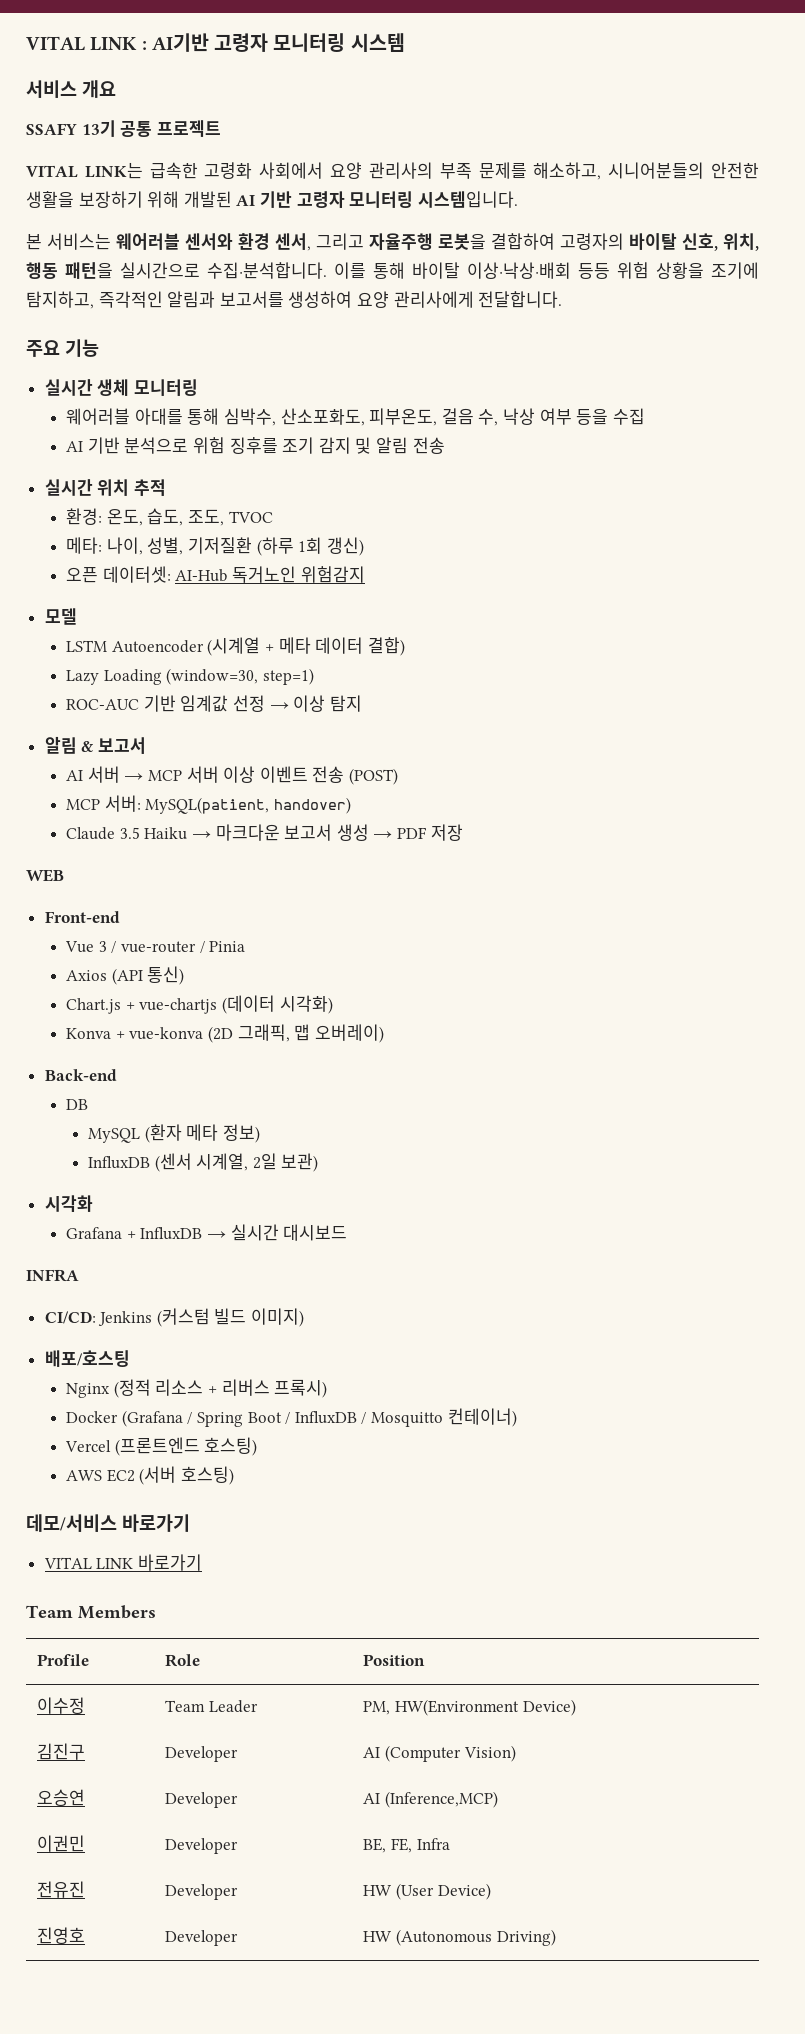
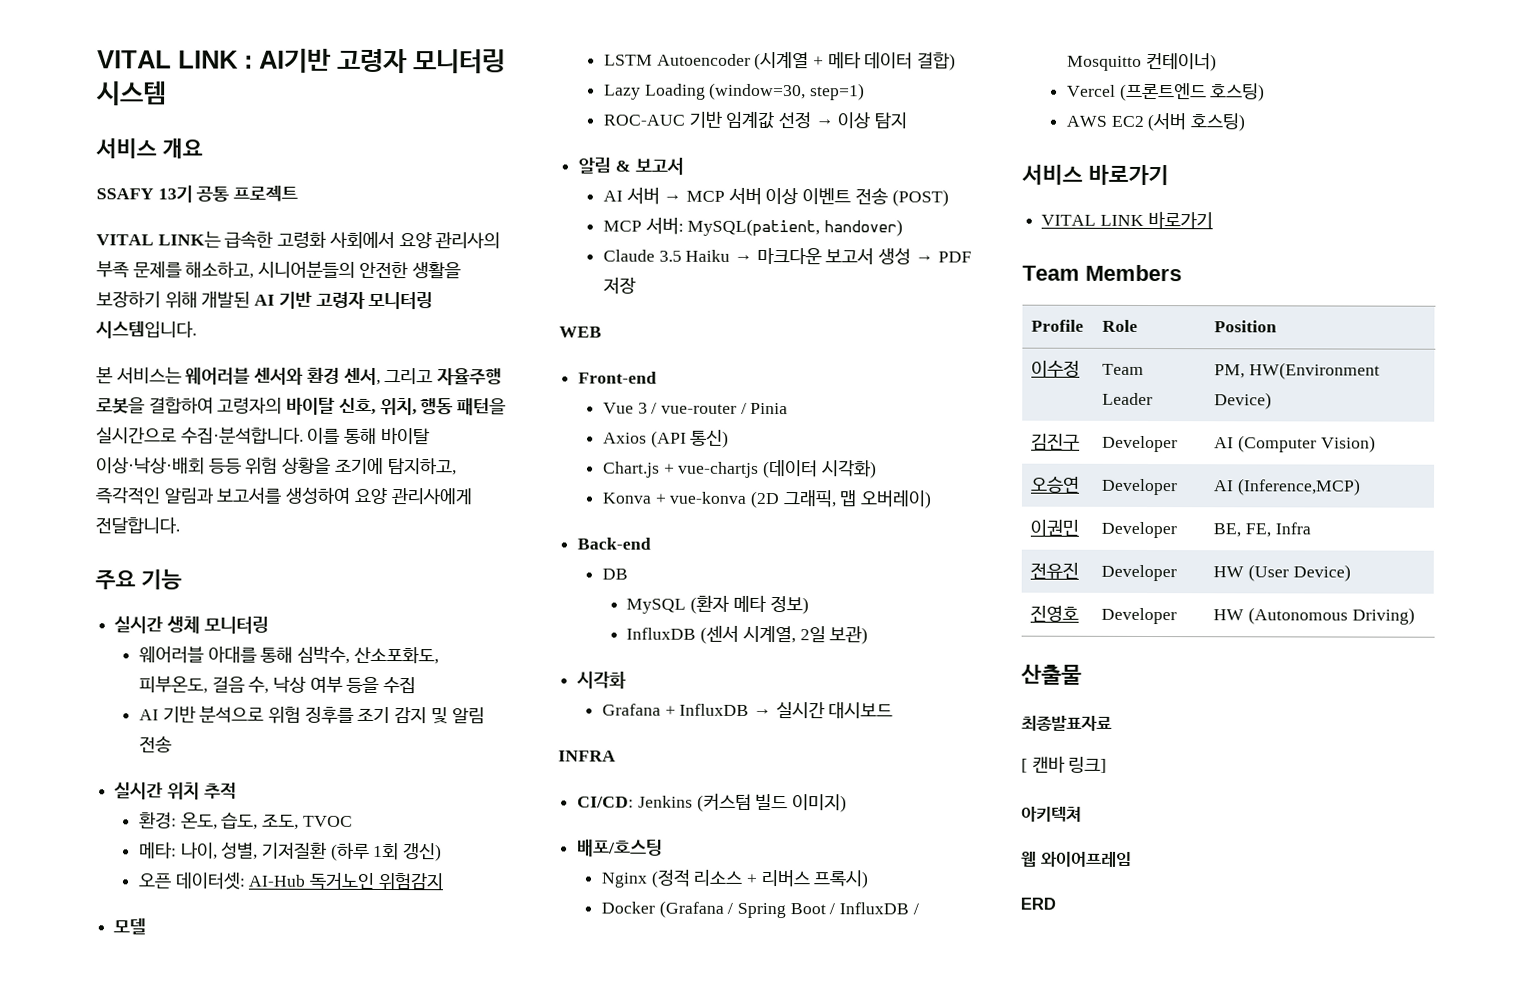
- 데모/서비스 바로가기
+ 서비스 바로가기
+ 산출물
+ 최종발표자료
+ [ 캔바 링크]
+ 아키텍쳐
+ 웹 와이어프레임
+ ERD

